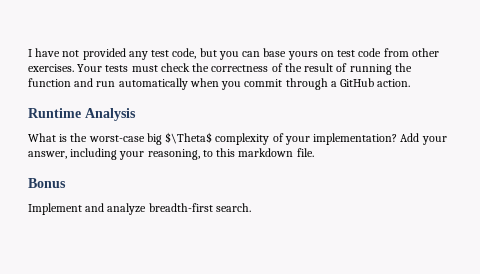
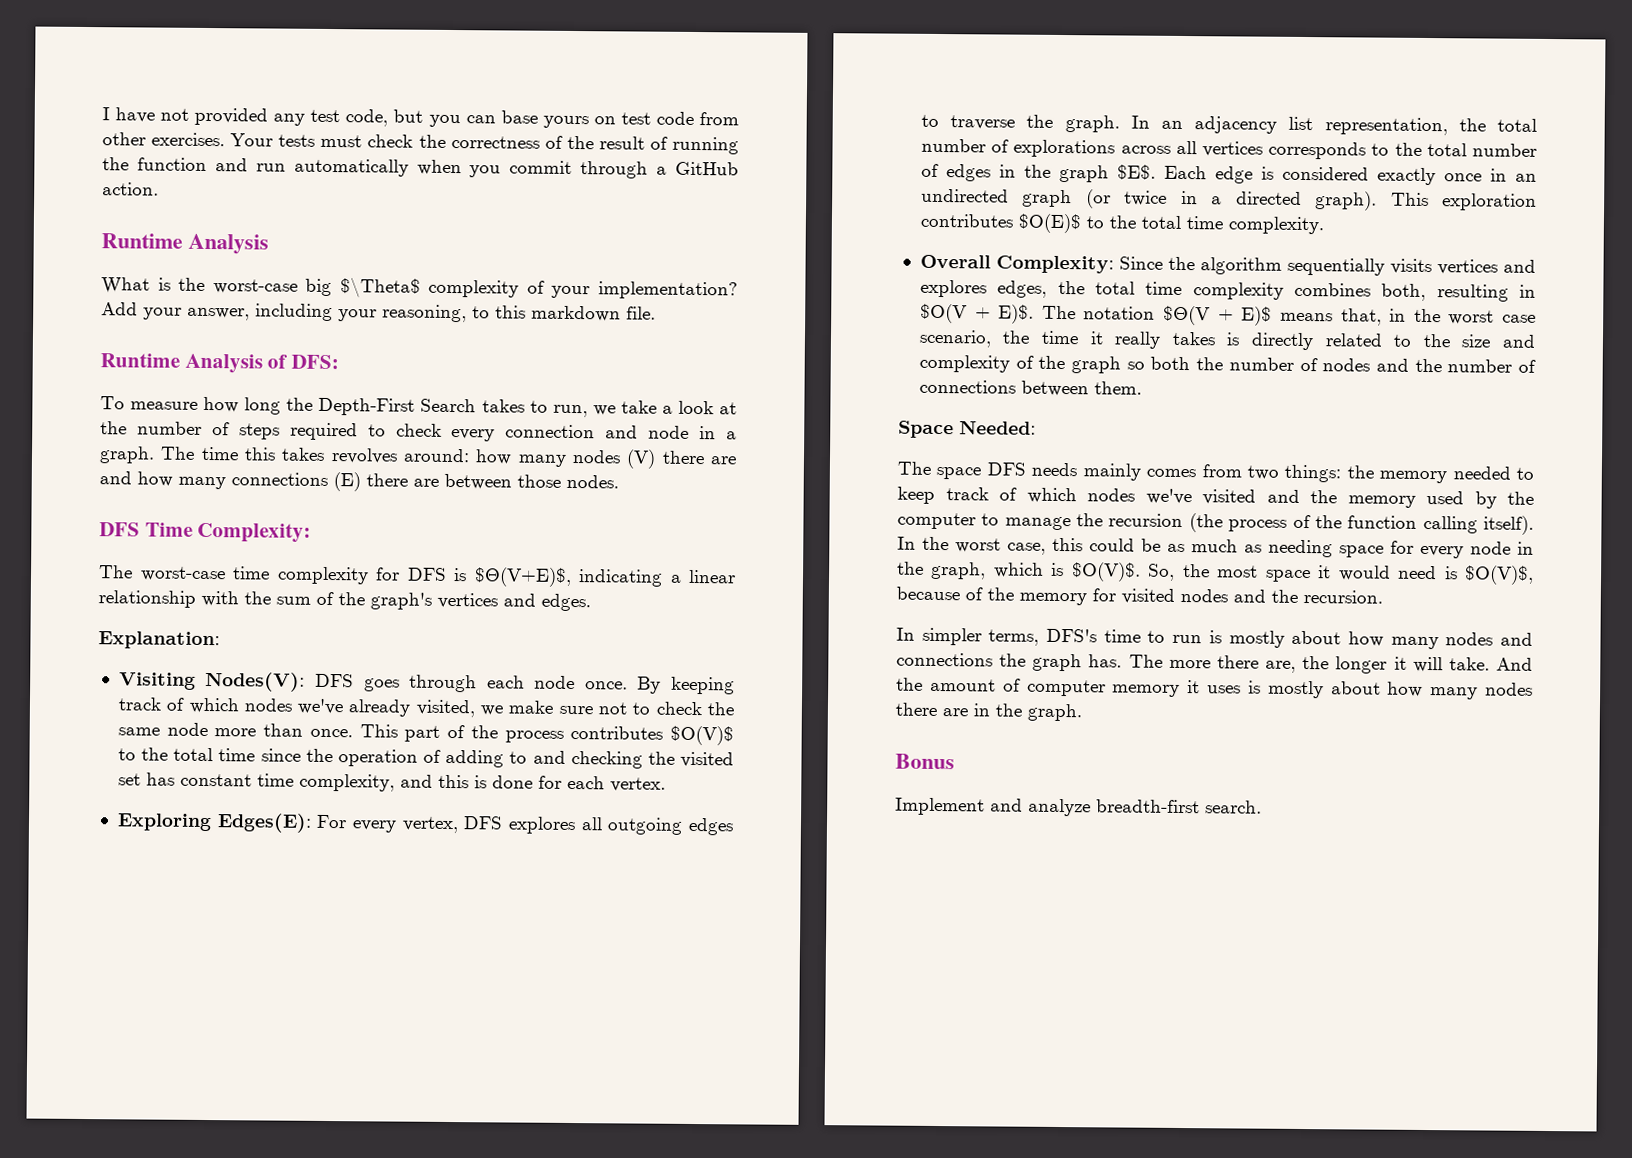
+ Runtime Analysis of DFS:
+ To measure how long the Depth-First Search takes to run, we take a look at the number of steps required to check every connection and node in a graph. The time this takes revolves around: how many nodes (V) there are and how many connections (E) there are between those nodes.
+ DFS Time Complexity:
+ The worst-case time complexity for DFS is $Θ(V+E)$, indicating a linear relationship with the sum of the graph's vertices and edges.
+ Explanation:
+ Visiting Nodes(V): DFS goes through each node once. By keeping track of which nodes we've already visited, we make sure not to check the same node more than once. This part of the process contributes $O(V)$ to the total time since the operation of adding to and checking the visited set has constant time complexity, and this is done for each vertex.
+ Exploring Edges(E): For every vertex, DFS explores all outgoing edges to traverse the graph. In an adjacency list representation, the total number of explorations across all vertices corresponds to the total number of edges in the graph $E$. Each edge is considered exactly once in an undirected graph (or twice in a directed graph). This exploration contributes $O(E)$ to the total time complexity.
+ Overall Complexity: Since the algorithm sequentially visits vertices and explores edges, the total time complexity combines both, resulting in $O(V + E)$. The notation $Θ(V + E)$ means that, in the worst case scenario, the time it really takes is directly related to the size and complexity of the graph so both the number of nodes and the number of connections between them.
+ Space Needed:
+ The space DFS needs mainly comes from two things: the memory needed to keep track of which nodes we've visited and the memory used by the computer to manage the recursion (the process of the function calling itself). In the worst case, this could be as much as needing space for every node in the graph, which is $O(V)$. So, the most space it would need is $O(V)$, because of the memory for visited nodes and the recursion.
+ In simpler terms, DFS's time to run is mostly about how many nodes and connections the graph has. The more there are, the longer it will take. And the amount of computer memory it uses is mostly about how many nodes there are in the graph.

